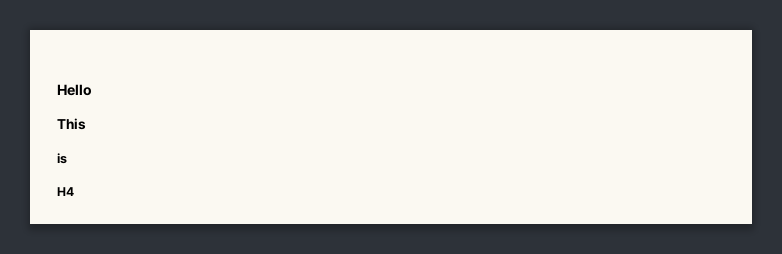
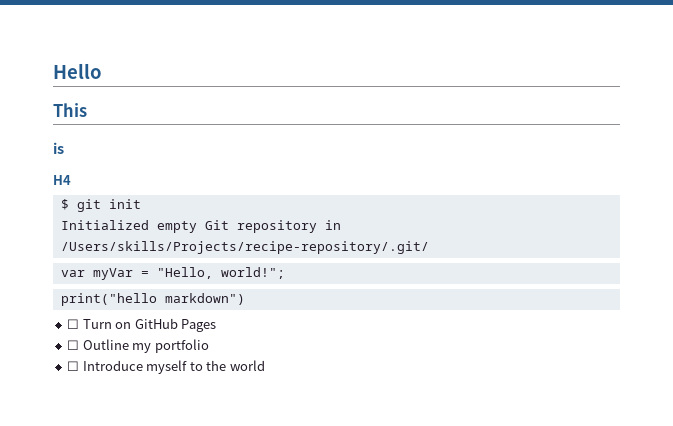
+ $ git init
+ Initialized empty Git repository in /Users/skills/Projects/recipe-repository/.git/
+ var myVar = "Hello, world!";
+ print("hello markdown")
+ ☐ Turn on GitHub Pages
+ ☐ Outline my portfolio
+ ☐ Introduce myself to the world

